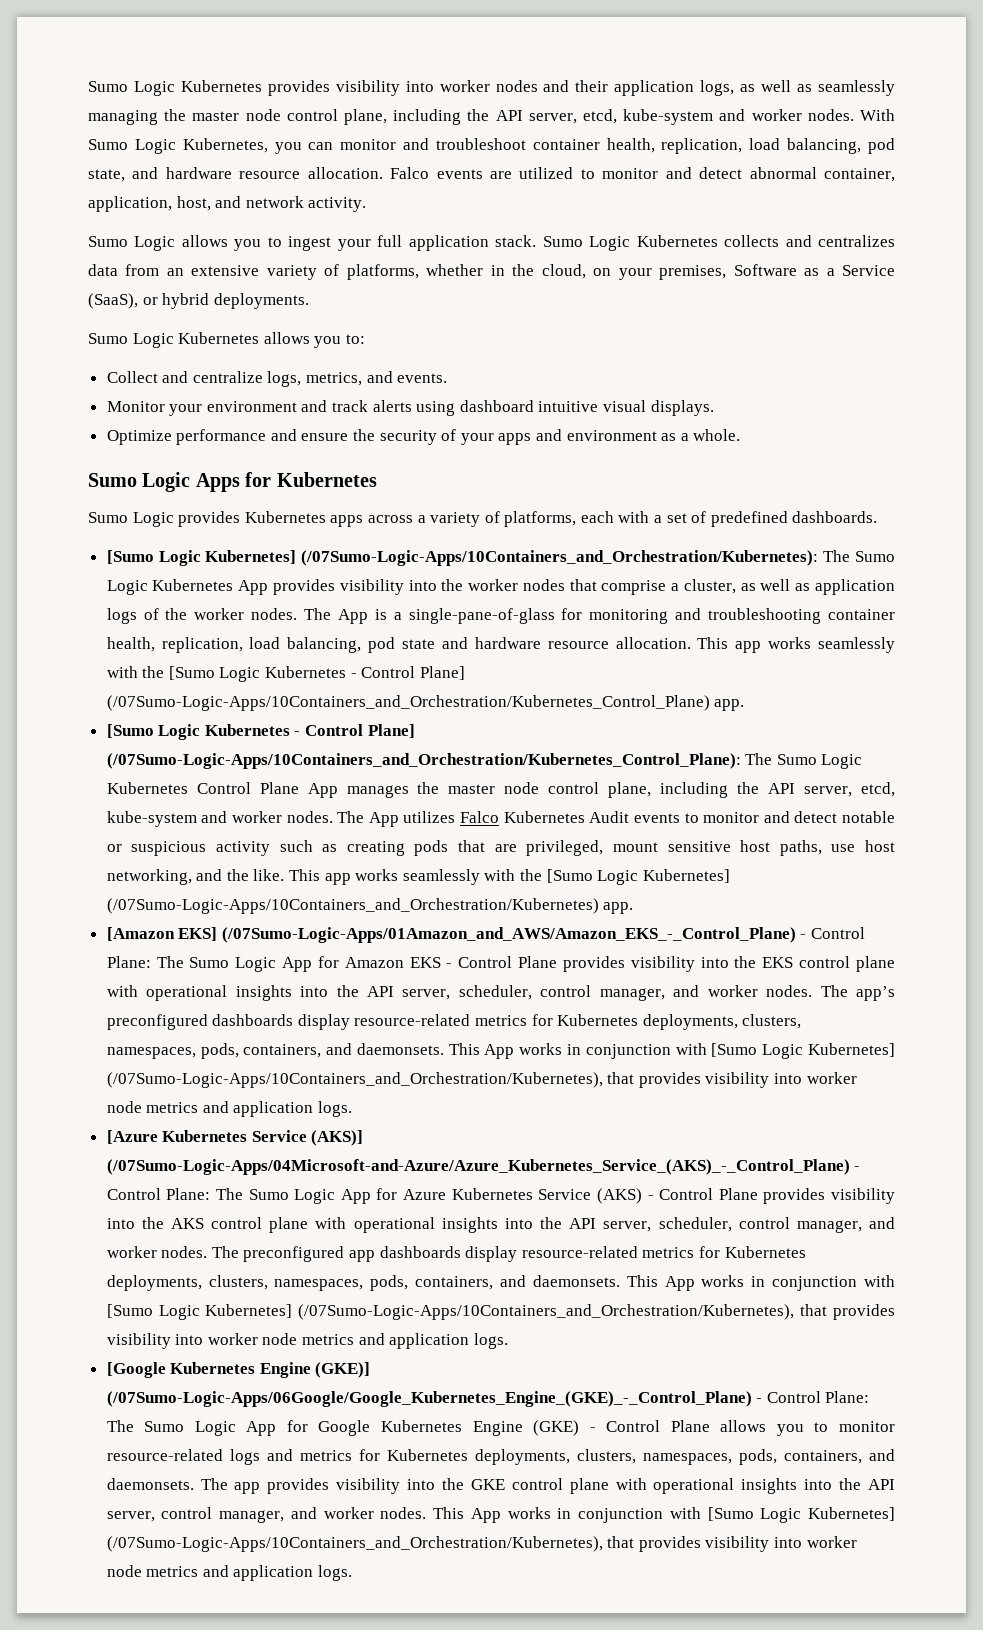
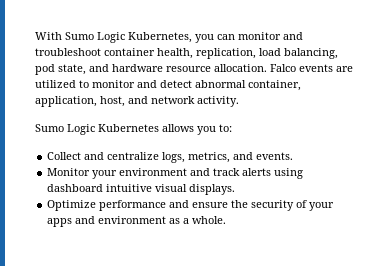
- Sumo Logic Kubernetes provides visibility into worker nodes and their application logs, as well as seamlessly managing the master node control plane, including the API server, etcd, kube-system and worker nodes.
- Sumo Logic allows you to ingest your full application stack. Sumo Logic Kubernetes collects and centralizes data from an extensive variety of platforms, whether in the cloud, on your premises, Software as a Service (SaaS), or hybrid deployments.
- Sumo Logic Apps for Kubernetes
- Sumo Logic provides Kubernetes apps across a variety of platforms, each with a set of predefined dashboards.
- [Sumo Logic Kubernetes] (/07Sumo-Logic-Apps/10Containers_and_Orchestration/Kubernetes): The Sumo Logic Kubernetes App provides visibility into the worker nodes that comprise a cluster, as well as application logs of the worker nodes. The App is a single-pane-of-glass for monitoring and troubleshooting container health, replication, load balancing, pod state and hardware resource allocation. This app works seamlessly with the [Sumo Logic Kubernetes - Control Plane] (/07Sumo-Logic-Apps/10Containers_and_Orchestration/Kubernetes_Control_Plane) app.
- [Sumo Logic Kubernetes - Control Plane] (/07Sumo-Logic-Apps/10Containers_and_Orchestration/Kubernetes_Control_Plane): The Sumo Logic Kubernetes Control Plane App manages the master node control plane, including the API server, etcd, kube-system and worker nodes. The App utilizes Falco Kubernetes Audit events to monitor and detect notable or suspicious activity such as creating pods that are privileged, mount sensitive host paths, use host networking, and the like. This app works seamlessly with the [Sumo Logic Kubernetes] (/07Sumo-Logic-Apps/10Containers_and_Orchestration/Kubernetes) app.
- [Amazon EKS] (/07Sumo-Logic-Apps/01Amazon_and_AWS/Amazon_EKS_-_Control_Plane) - Control Plane: The Sumo Logic App for Amazon EKS - Control Plane provides visibility into the EKS control plane with operational insights into the API server, scheduler, control manager, and worker nodes. The app’s preconfigured dashboards display resource-related metrics for Kubernetes deployments, clusters, namespaces, pods, containers, and daemonsets. This App works in conjunction with [Sumo Logic Kubernetes] (/07Sumo-Logic-Apps/10Containers_and_Orchestration/Kubernetes), that provides visibility into worker node metrics and application logs.
- [Azure Kubernetes Service (AKS)] (/07Sumo-Logic-Apps/04Microsoft-and-Azure/Azure_Kubernetes_Service_(AKS)_-_Control_Plane) - Control Plane: The Sumo Logic App for Azure Kubernetes Service (AKS) - Control Plane provides visibility into the AKS control plane with operational insights into the API server, scheduler, control manager, and worker nodes. The preconfigured app dashboards display resource-related metrics for Kubernetes deployments, clusters, namespaces, pods, containers, and daemonsets. This App works in conjunction with [Sumo Logic Kubernetes] (/07Sumo-Logic-Apps/10Containers_and_Orchestration/Kubernetes), that provides visibility into worker node metrics and application logs.
- [Google Kubernetes Engine (GKE)] (/07Sumo-Logic-Apps/06Google/Google_Kubernetes_Engine_(GKE)_-_Control_Plane) - Control Plane: The Sumo Logic App for Google Kubernetes Engine (GKE) - Control Plane allows you to monitor resource-related logs and metrics for Kubernetes deployments, clusters, namespaces, pods, containers, and daemonsets. The app provides visibility into the GKE control plane with operational insights into the API server, control manager, and worker nodes. This App works in conjunction with [Sumo Logic Kubernetes] (/07Sumo-Logic-Apps/10Containers_and_Orchestration/Kubernetes), that provides visibility into worker node metrics and application logs.

